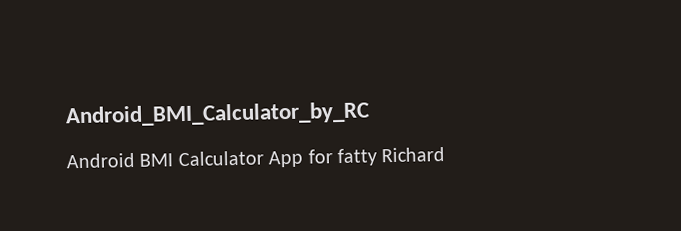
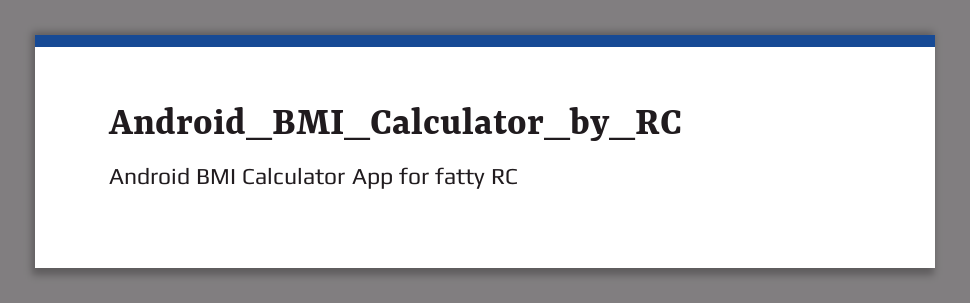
- Android BMI Calculator App for fatty Richard
+ Android BMI Calculator App for fatty RC

